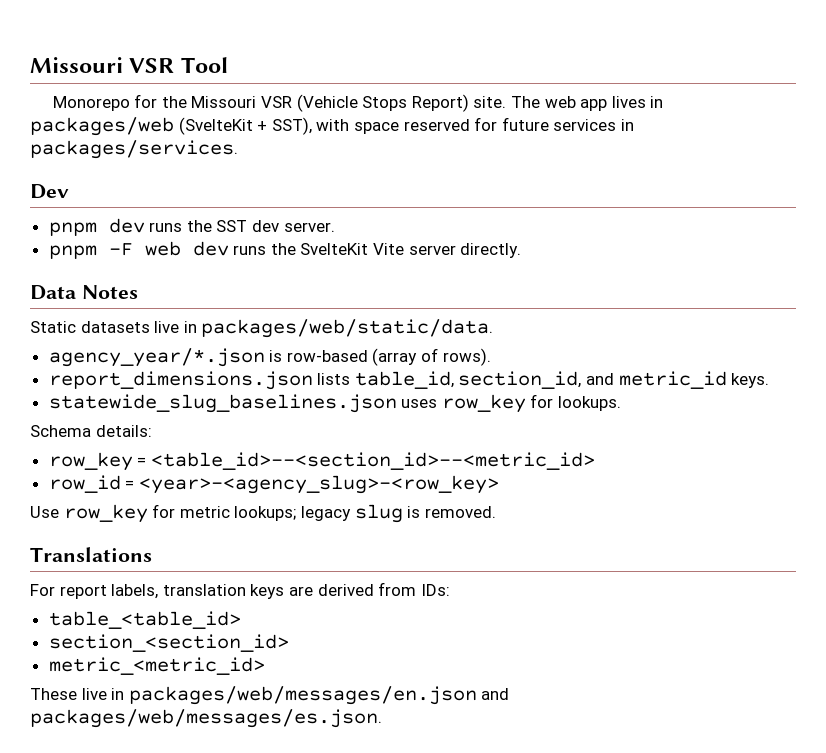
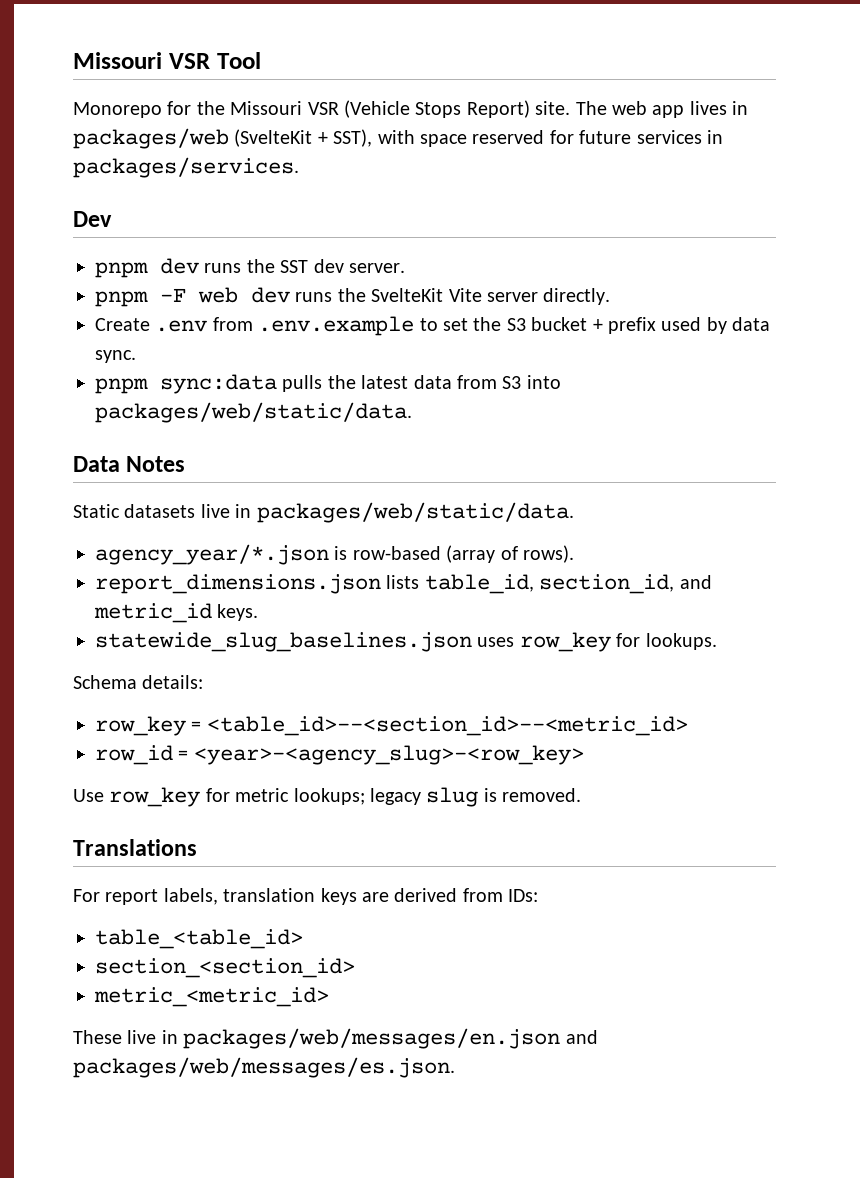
+ Create .env from .env.example to set the S3 bucket + prefix used by data sync.
+ pnpm sync:data pulls the latest data from S3 into packages/web/static/data.

